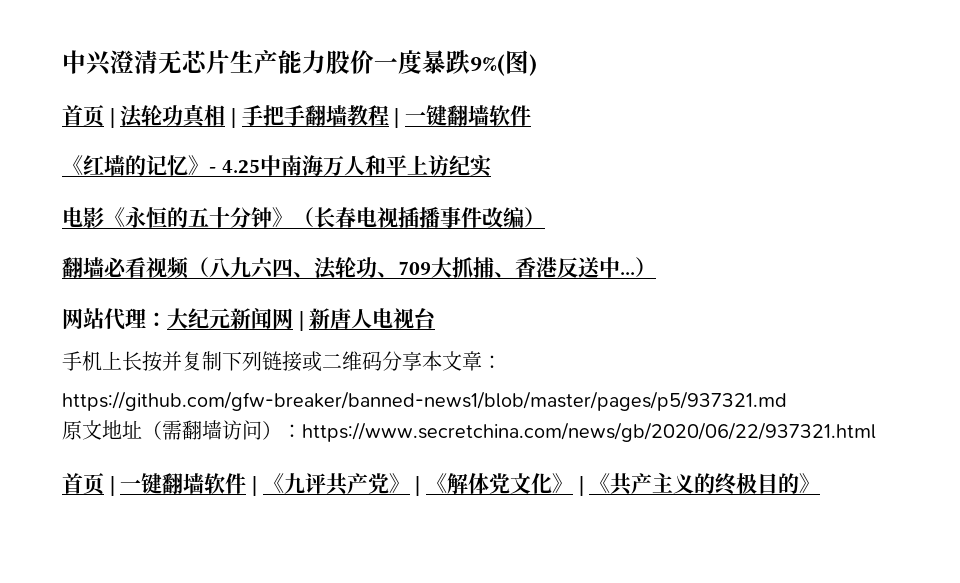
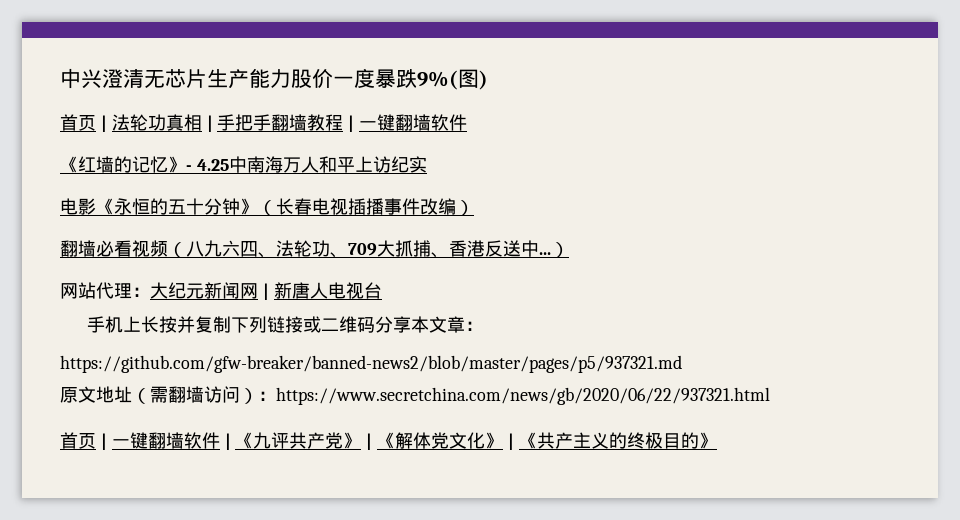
- https://github.com/gfw-breaker/banned-news1/blob/master/pages/p5/937321.md
+ https://github.com/gfw-breaker/banned-news2/blob/master/pages/p5/937321.md

